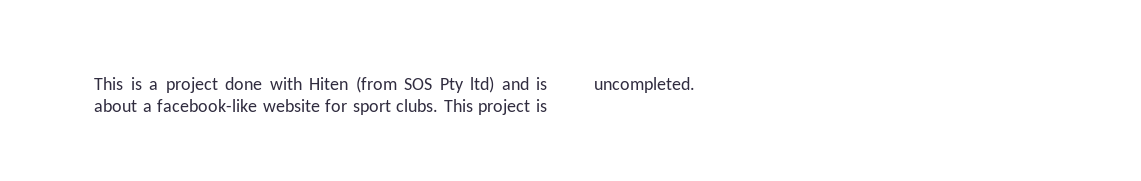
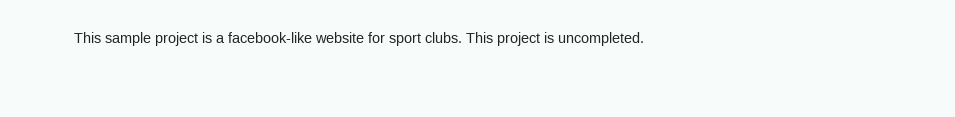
- This is a project done with Hiten (from SOS Pty ltd) and is about a facebook-like website for sport clubs.
+ This sample project is a facebook-like website for sport clubs.

